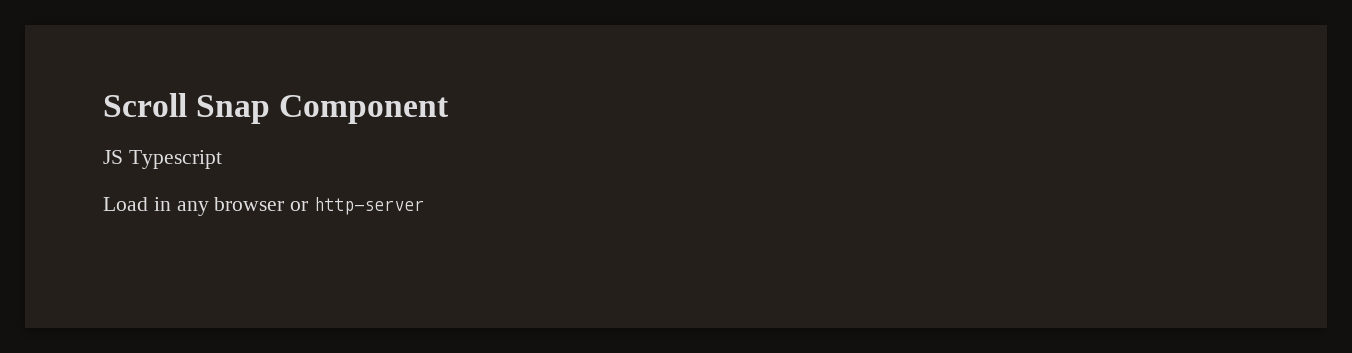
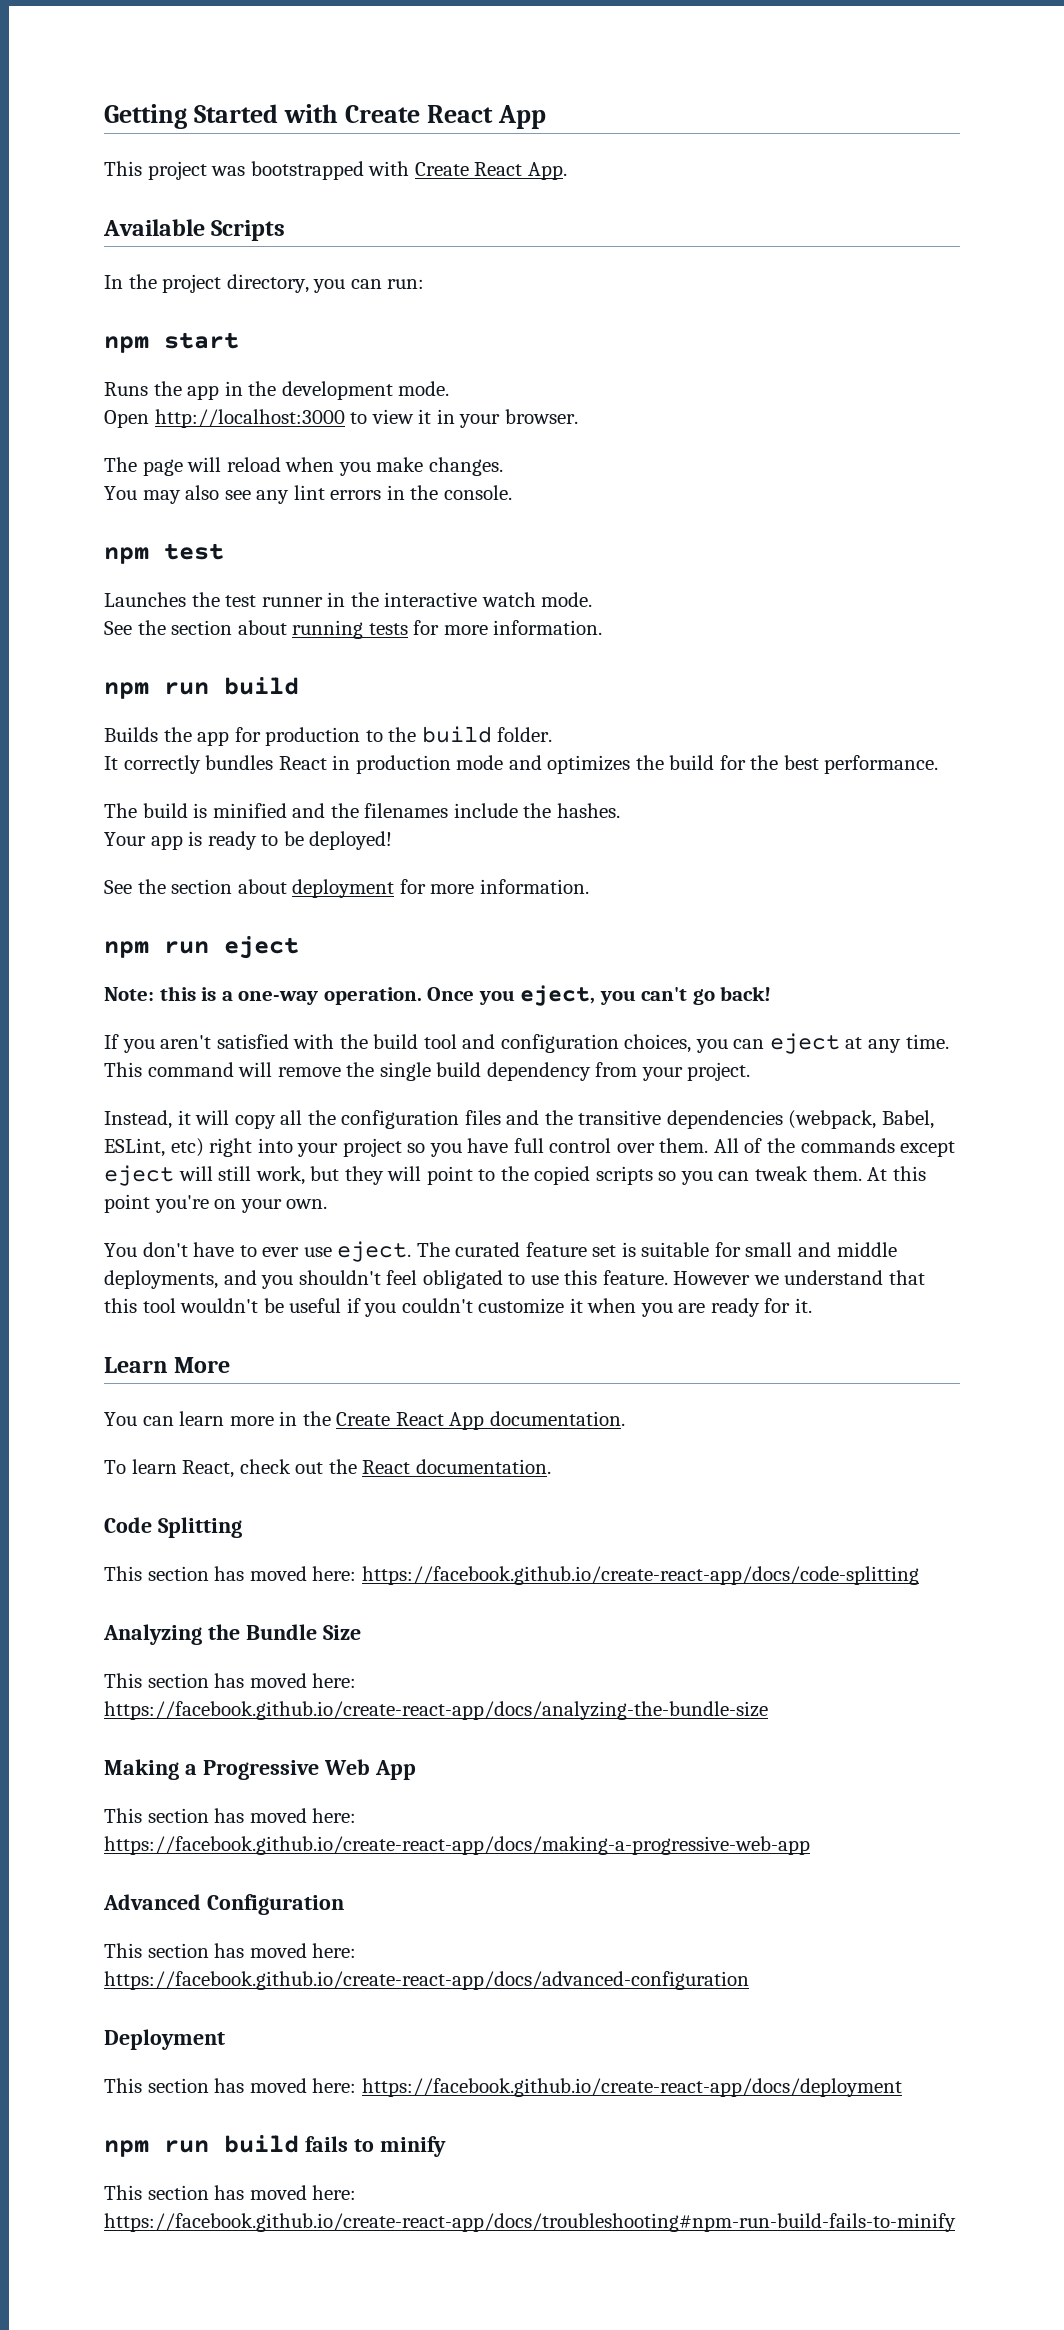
- Scroll Snap Component
- JS Typescript
- Load in any browser or http-server
+ Getting Started with Create React App
+ This project was bootstrapped with Create React App.
+ Available Scripts
+ In the project directory, you can run:
+ npm start
+ Runs the app in the development mode.
+ Open http://localhost:3000 to view it in your browser.
+ The page will reload when you make changes.
+ You may also see any lint errors in the console.
+ npm test
+ Launches the test runner in the interactive watch mode.
+ See the section about running tests for more information.
+ npm run build
+ Builds the app for production to the build folder.
+ It correctly bundles React in production mode and optimizes the build for the best performance.
+ The build is minified and the filenames include the hashes.
+ Your app is ready to be deployed!
+ See the section about deployment for more information.
+ npm run eject
+ Note: this is a one-way operation. Once you eject, you can't go back!
+ If you aren't satisfied with the build tool and configuration choices, you can eject at any time. This command will remove the single build dependency from your project.
+ Instead, it will copy all the configuration files and the transitive dependencies (webpack, Babel, ESLint, etc) right into your project so you have full control over them. All of the commands except eject will still work, but they will point to the copied scripts so you can tweak them. At this point you're on your own.
+ You don't have to ever use eject. The curated feature set is suitable for small and middle deployments, and you shouldn't feel obligated to use this feature. However we understand that this tool wouldn't be useful if you couldn't customize it when you are ready for it.
+ Learn More
+ You can learn more in the Create React App documentation.
+ To learn React, check out the React documentation.
+ Code Splitting
+ This section has moved here: https://facebook.github.io/create-react-app/docs/code-splitting
+ Analyzing the Bundle Size
+ This section has moved here: https://facebook.github.io/create-react-app/docs/analyzing-the-bundle-size
+ Making a Progressive Web App
+ This section has moved here: https://facebook.github.io/create-react-app/docs/making-a-progressive-web-app
+ Advanced Configuration
+ This section has moved here: https://facebook.github.io/create-react-app/docs/advanced-configuration
+ Deployment
+ This section has moved here: https://facebook.github.io/create-react-app/docs/deployment
+ npm run build fails to minify
+ This section has moved here: https://facebook.github.io/create-react-app/docs/troubleshooting#npm-run-build-fails-to-minify

